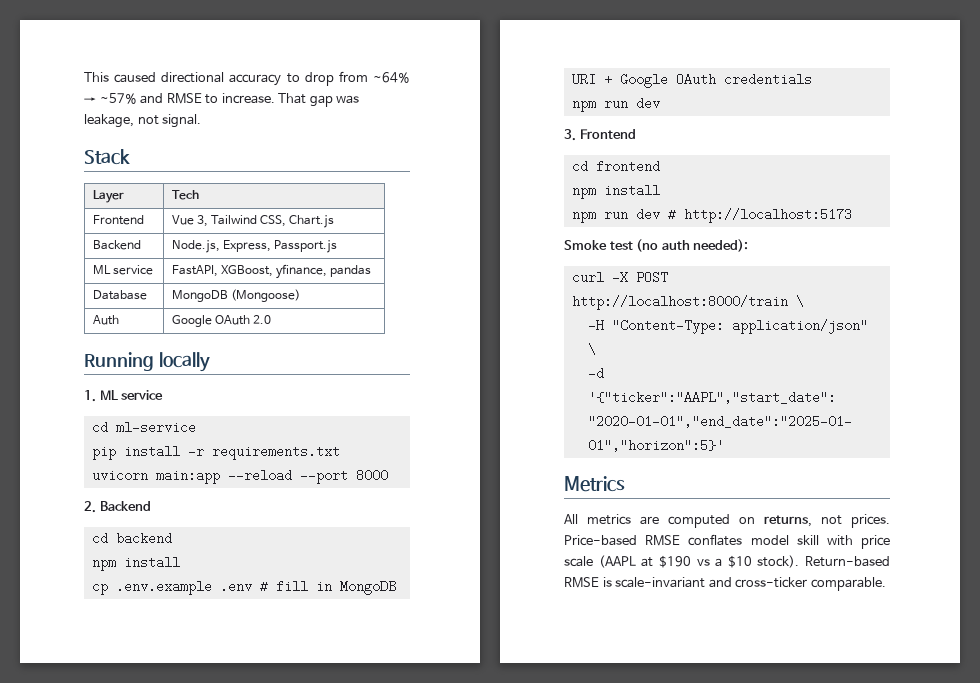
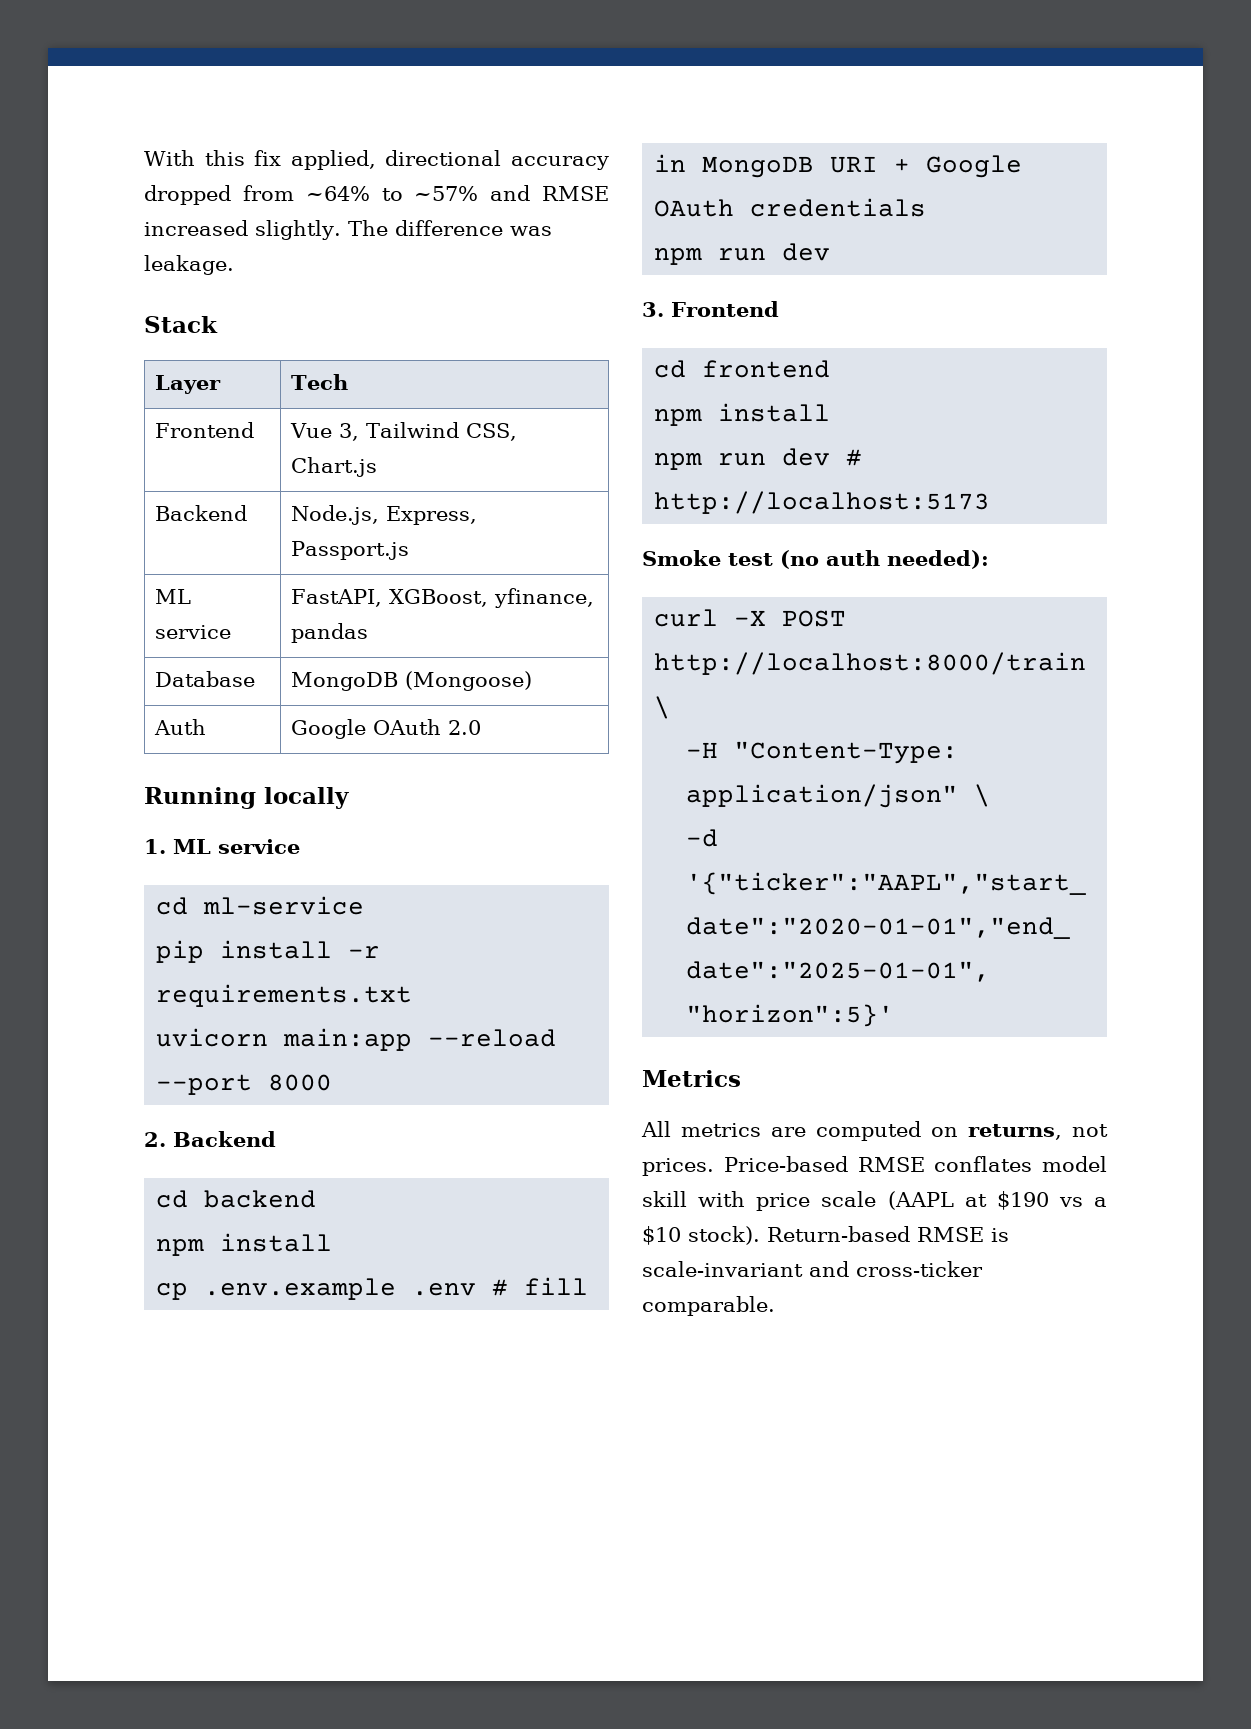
- This caused directional accuracy to drop from ~64% → ~57% and RMSE to increase. That gap was leakage, not signal.
+ With this fix applied, directional accuracy dropped from ~64% to ~57% and RMSE increased slightly. The difference was leakage.

